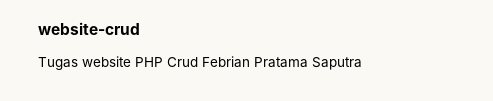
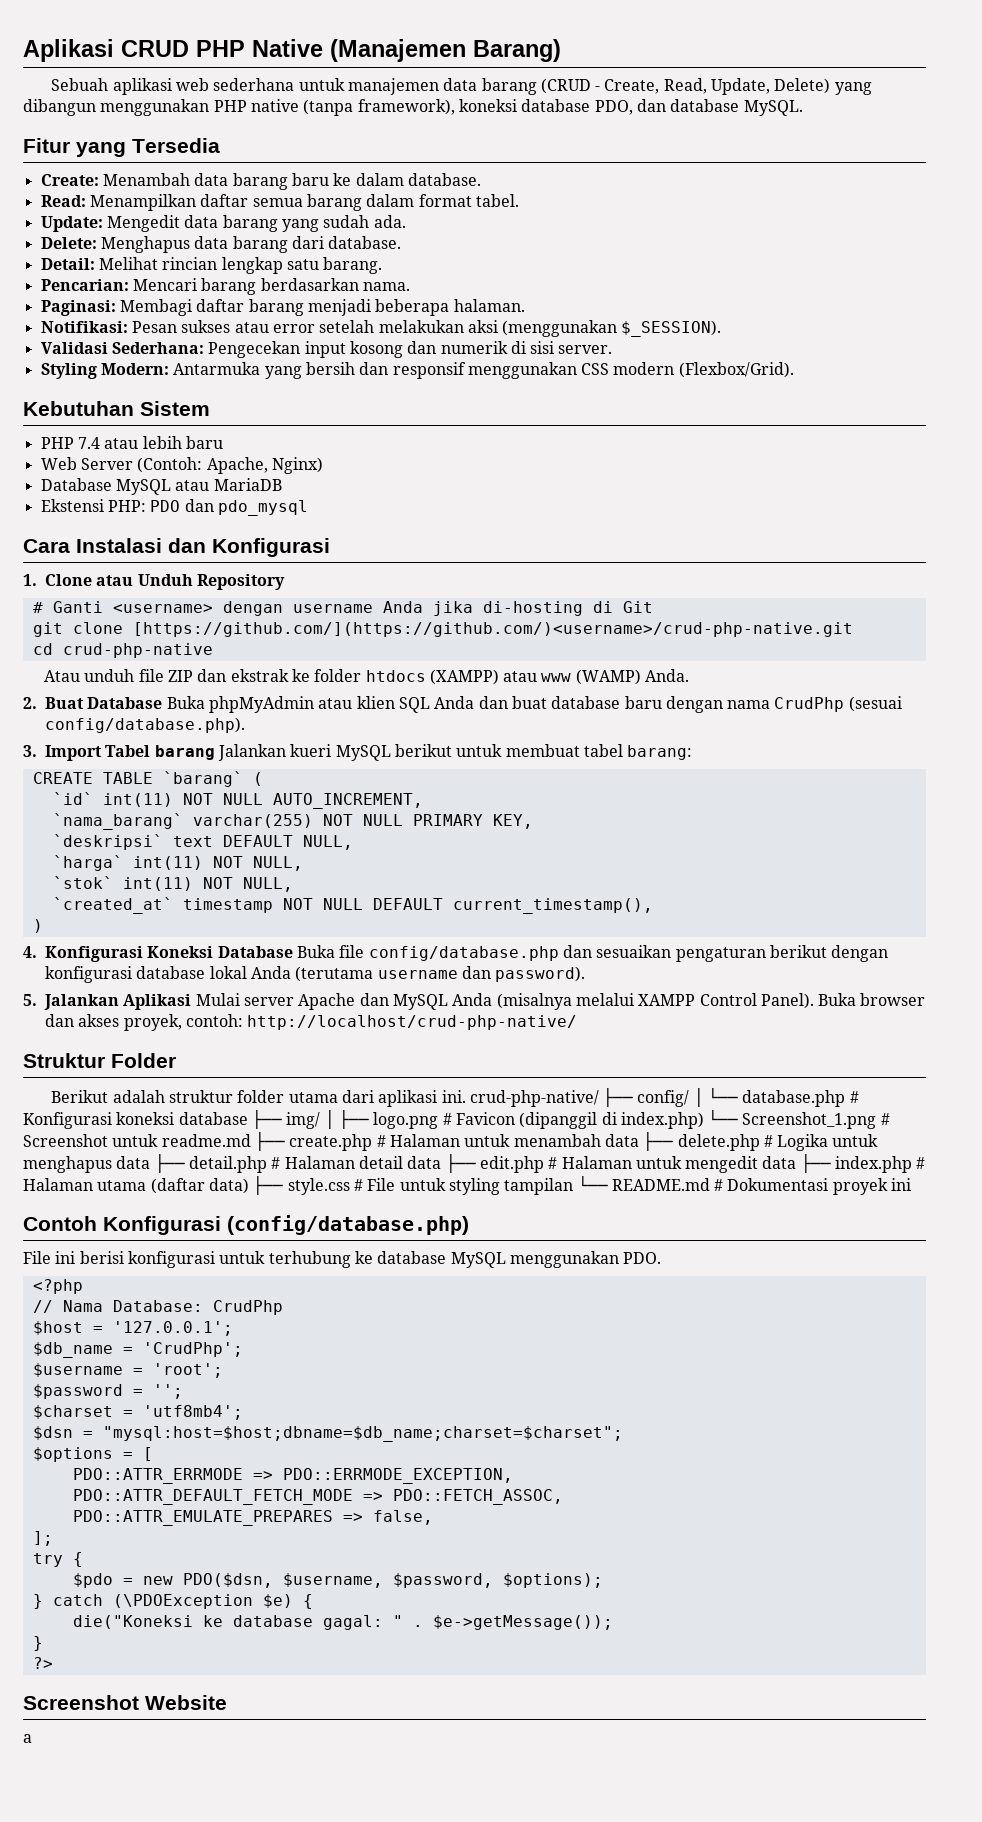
- website-crud
- Tugas website PHP Crud Febrian Pratama Saputra
+ Aplikasi CRUD PHP Native (Manajemen Barang)
+ Sebuah aplikasi web sederhana untuk manajemen data barang (CRUD - Create, Read, Update, Delete) yang dibangun menggunakan PHP native (tanpa framework), koneksi database PDO, dan database MySQL.
+ Fitur yang Tersedia
+ Create: Menambah data barang baru ke dalam database.
+ Read: Menampilkan daftar semua barang dalam format tabel.
+ Update: Mengedit data barang yang sudah ada.
+ Delete: Menghapus data barang dari database.
+ Detail: Melihat rincian lengkap satu barang.
+ Pencarian: Mencari barang berdasarkan nama.
+ Paginasi: Membagi daftar barang menjadi beberapa halaman.
+ Notifikasi: Pesan sukses atau error setelah melakukan aksi (menggunakan $_SESSION).
+ Validasi Sederhana: Pengecekan input kosong dan numerik di sisi server.
+ Styling Modern: Antarmuka yang bersih dan responsif menggunakan CSS modern (Flexbox/Grid).
+ Kebutuhan Sistem
+ PHP 7.4 atau lebih baru
+ Web Server (Contoh: Apache, Nginx)
+ Database MySQL atau MariaDB
+ Ekstensi PHP: PDO dan pdo_mysql
+ Cara Instalasi dan Konfigurasi
+ 1. Clone atau Unduh Repository
+ # Ganti <username> dengan username Anda jika di-hosting di Git
+ git clone [https://github.com/](https://github.com/)<username>/crud-php-native.git
+ cd crud-php-native
+ Atau unduh file ZIP dan ekstrak ke folder htdocs (XAMPP) atau www (WAMP) Anda.
+ 2. Buat Database Buka phpMyAdmin atau klien SQL Anda dan buat database baru dengan nama CrudPhp (sesuai config/database.php).
+ 3. Import Tabel barang Jalankan kueri MySQL berikut untuk membuat tabel barang:
+ CREATE TABLE `barang` (
+ `id` int(11) NOT NULL AUTO_INCREMENT,
+ `nama_barang` varchar(255) NOT NULL PRIMARY KEY,
+ `deskripsi` text DEFAULT NULL,
+ `harga` int(11) NOT NULL,
+ `stok` int(11) NOT NULL,
+ `created_at` timestamp NOT NULL DEFAULT current_timestamp(),
+ )
+ 4. Konfigurasi Koneksi Database Buka file config/database.php dan sesuaikan pengaturan berikut dengan konfigurasi database lokal Anda (terutama username dan password).
+ 5. Jalankan Aplikasi Mulai server Apache dan MySQL Anda (misalnya melalui XAMPP Control Panel). Buka browser dan akses proyek, contoh: http://localhost/crud-php-native/
+ Struktur Folder
+ Berikut adalah struktur folder utama dari aplikasi ini. crud-php-native/ ├── config/ │ └── database.php # Konfigurasi koneksi database ├── img/ │ ├── logo.png # Favicon (dipanggil di index.php) └── Screenshot_1.png # Screenshot untuk readme.md ├── create.php # Halaman untuk menambah data ├── delete.php # Logika untuk menghapus data ├── detail.php # Halaman detail data ├── edit.php # Halaman untuk mengedit data ├── index.php # Halaman utama (daftar data) ├── style.css # File untuk styling tampilan └── README.md # Dokumentasi proyek ini
+ Contoh Konfigurasi (config/database.php)
+ File ini berisi konfigurasi untuk terhubung ke database MySQL menggunakan PDO.
+ <?php
+ // Nama Database: CrudPhp
+ $host = '127.0.0.1';
+ $db_name = 'CrudPhp';
+ $username = 'root';
+ $password = '';
+ $charset = 'utf8mb4';
+ $dsn = "mysql:host=$host;dbname=$db_name;charset=$charset";
+ $options = [
+ PDO::ATTR_ERRMODE => PDO::ERRMODE_EXCEPTION,
+ PDO::ATTR_DEFAULT_FETCH_MODE => PDO::FETCH_ASSOC,
+ PDO::ATTR_EMULATE_PREPARES => false,
+ ];
+ try {
+ $pdo = new PDO($dsn, $username, $password, $options);
+ } catch (\PDOException $e) {
+ die("Koneksi ke database gagal: " . $e->getMessage());
+ }
+ ?>
+ Screenshot Website
+ a

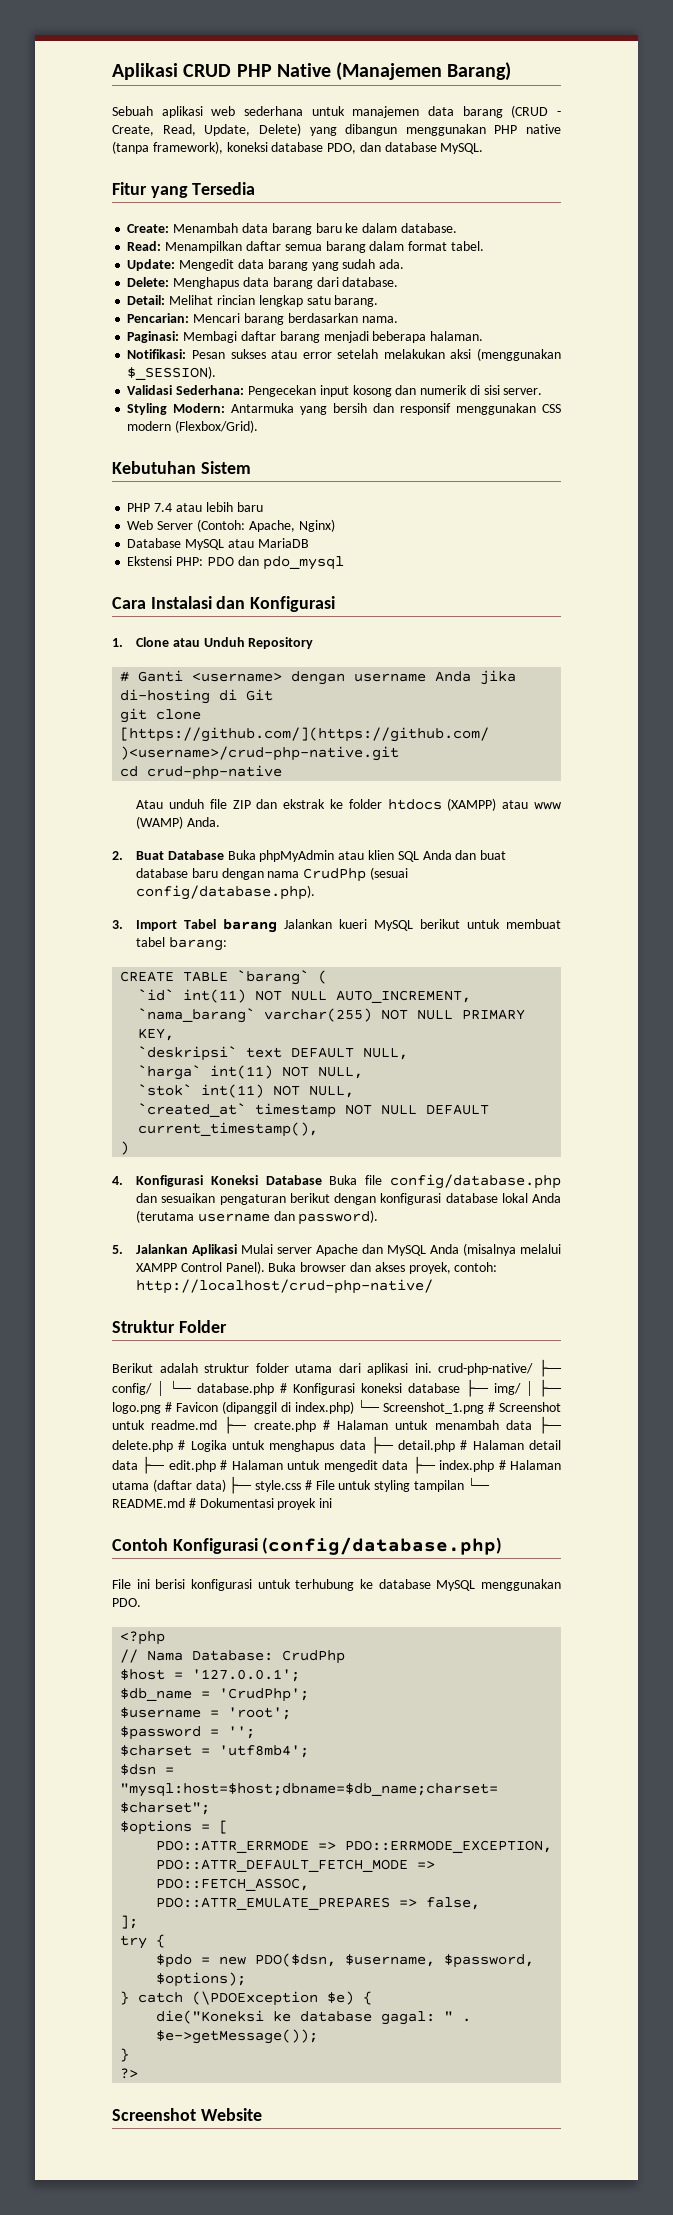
- a

